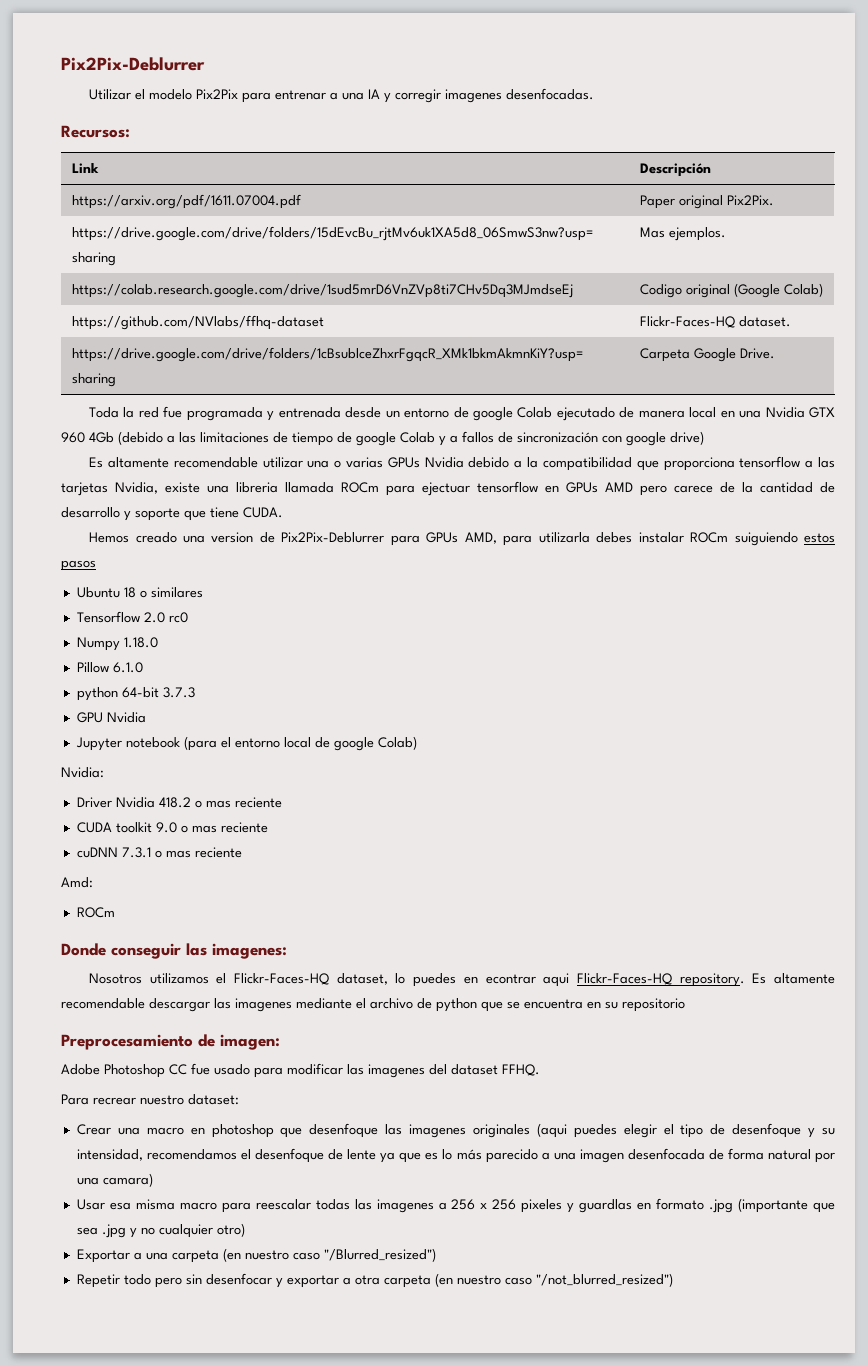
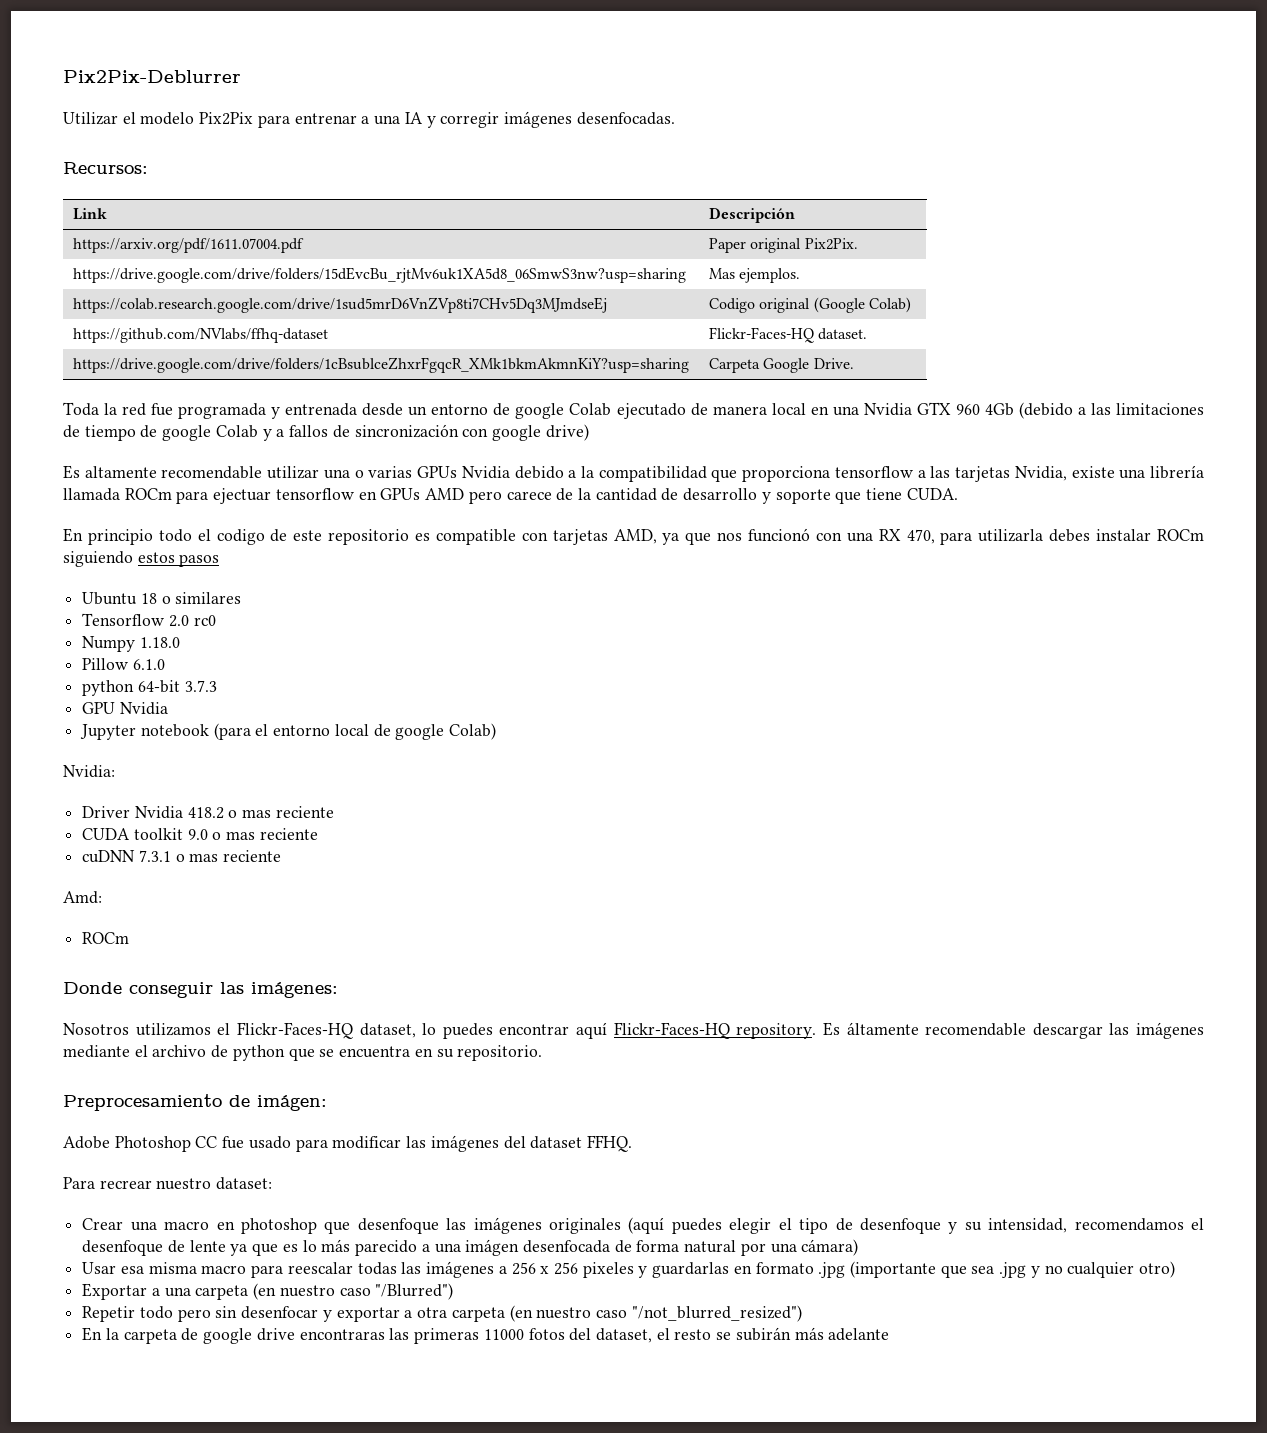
- Utilizar el modelo Pix2Pix para entrenar a una IA y corregir imagenes desenfocadas.
+ Utilizar el modelo Pix2Pix para entrenar a una IA y corregir imágenes desenfocadas.
- Es altamente recomendable utilizar una o varias GPUs Nvidia debido a la compatibilidad que proporciona tensorflow a las tarjetas Nvidia, existe una libreria llamada ROCm para ejectuar tensorflow en GPUs AMD pero carece de la cantidad de desarrollo y soporte que tiene CUDA.
+ Es altamente recomendable utilizar una o varias GPUs Nvidia debido a la compatibilidad que proporciona tensorflow a las tarjetas Nvidia, existe una librería llamada ROCm para ejectuar tensorflow en GPUs AMD pero carece de la cantidad de desarrollo y soporte que tiene CUDA.
- Hemos creado una version de Pix2Pix-Deblurrer para GPUs AMD, para utilizarla debes instalar ROCm suiguiendo estos pasos
+ En principio todo el codigo de este repositorio es compatible con tarjetas AMD, ya que nos funcionó con una RX 470, para utilizarla debes instalar ROCm siguiendo estos pasos
- Donde conseguir las imagenes:
+ Donde conseguir las imágenes:
- Nosotros utilizamos el Flickr-Faces-HQ dataset, lo puedes en econtrar aqui Flickr-Faces-HQ repository.
+ Nosotros utilizamos el Flickr-Faces-HQ dataset, lo puedes encontrar aquí Flickr-Faces-HQ repository.
- Es altamente recomendable descargar las imagenes mediante el archivo de python que se encuentra en su repositorio
+ Es áltamente recomendable descargar las imágenes mediante el archivo de python que se encuentra en su repositorio.
- Preprocesamiento de imagen:
+ Preprocesamiento de imágen:
- Adobe Photoshop CC fue usado para modificar las imagenes del dataset FFHQ.
+ Adobe Photoshop CC fue usado para modificar las imágenes del dataset FFHQ.
- Crear una macro en photoshop que desenfoque las imagenes originales (aqui puedes elegir el tipo de desenfoque y su intensidad, recomendamos el desenfoque de lente ya que es lo más parecido a una imagen desenfocada de forma natural por una camara)
+ Crear una macro en photoshop que desenfoque las imágenes originales (aquí puedes elegir el tipo de desenfoque y su intensidad, recomendamos el desenfoque de lente ya que es lo más parecido a una imágen desenfocada de forma natural por una cámara)
- Usar esa misma macro para reescalar todas las imagenes a 256 x 256 pixeles y guardlas en formato .jpg (importante que sea .jpg y no cualquier otro)
+ Usar esa misma macro para reescalar todas las imágenes a 256 x 256 pixeles y guardarlas en formato .jpg (importante que sea .jpg y no cualquier otro)
- Exportar a una carpeta (en nuestro caso "/Blurred_resized")
+ Exportar a una carpeta (en nuestro caso "/Blurred")
+ En la carpeta de google drive encontraras las primeras 11000 fotos del dataset, el resto se subirán más adelante

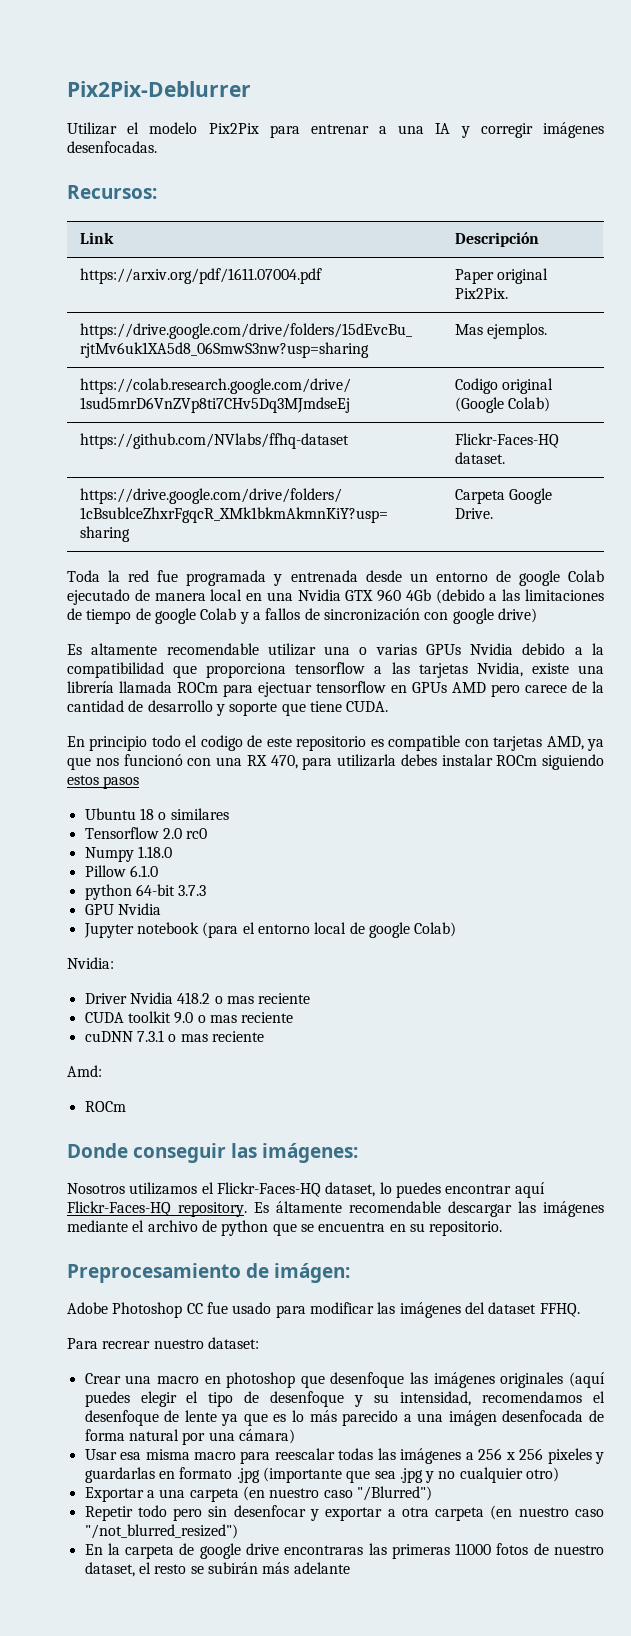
- En la carpeta de google drive encontraras las primeras 11000 fotos del dataset, el resto se subirán más adelante
+ En la carpeta de google drive encontraras las primeras 11000 fotos de nuestro dataset, el resto se subirán más adelante

